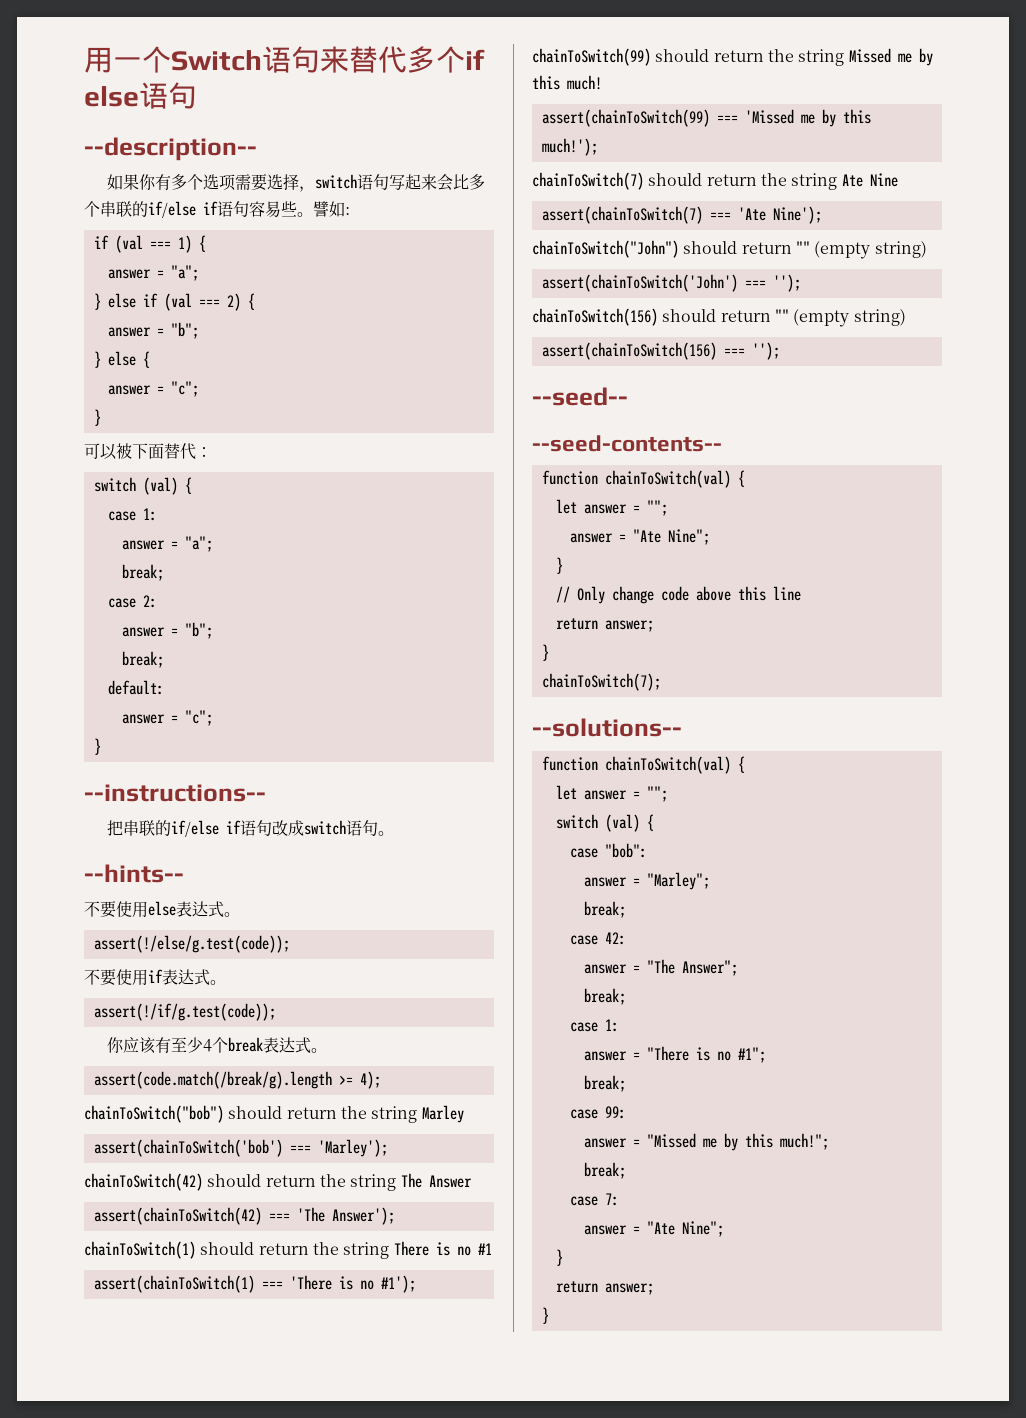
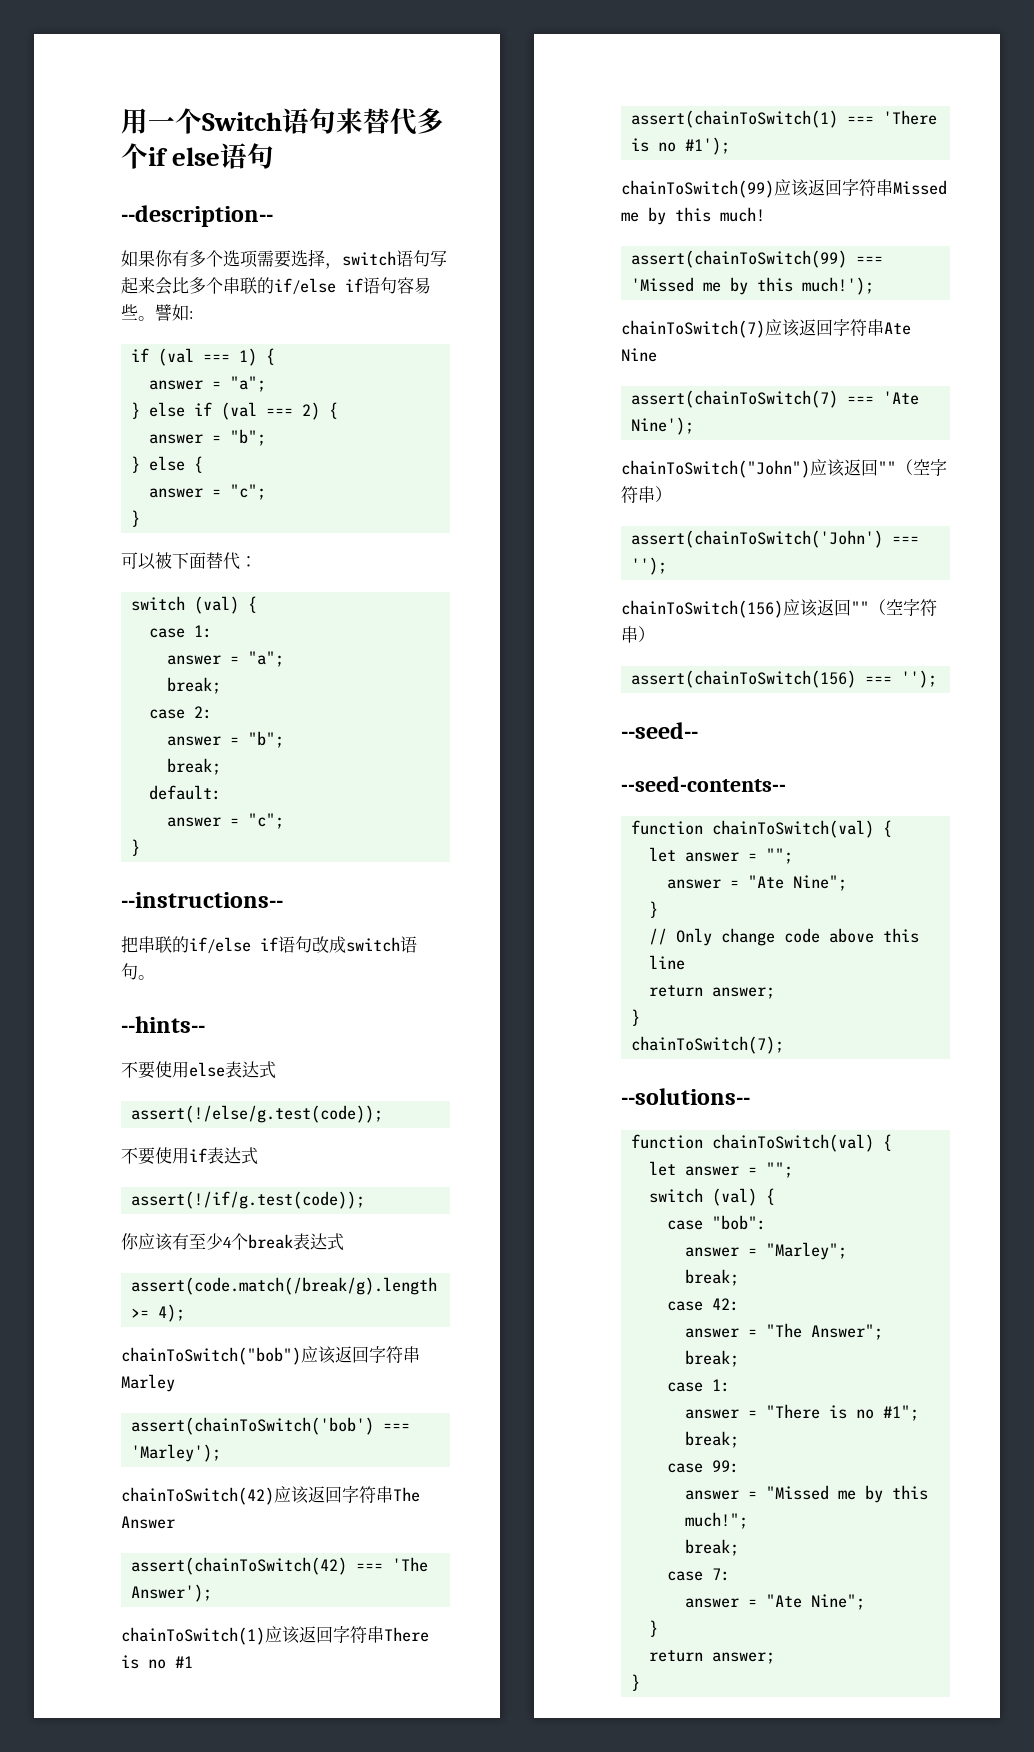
- 不要使用else表达式。
+ 不要使用else表达式
- 不要使用if表达式。
+ 不要使用if表达式
- 你应该有至少4个break表达式。
+ 你应该有至少4个break表达式
- chainToSwitch("bob") should return the string Marley
+ chainToSwitch("bob")应该返回字符串Marley
- chainToSwitch(42) should return the string The Answer
+ chainToSwitch(42)应该返回字符串The Answer
- chainToSwitch(1) should return the string There is no #1
+ chainToSwitch(1)应该返回字符串There is no #1
- chainToSwitch(99) should return the string Missed me by this much!
+ chainToSwitch(99)应该返回字符串Missed me by this much!
- chainToSwitch(7) should return the string Ate Nine
+ chainToSwitch(7)应该返回字符串Ate Nine
- chainToSwitch("John") should return "" (empty string)
+ chainToSwitch("John")应该返回""（空字符串）
  assert(chainToSwitch('John') === '');
- chainToSwitch(156) should return "" (empty string)
+ chainToSwitch(156)应该返回""（空字符串）

